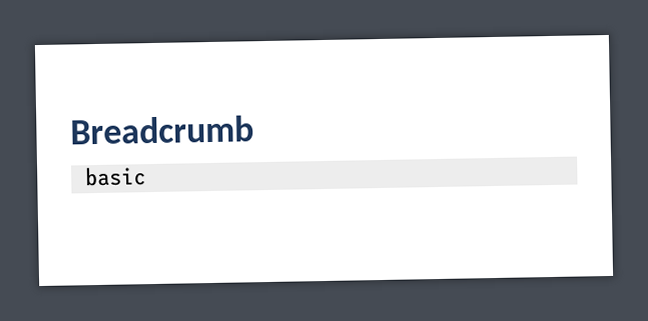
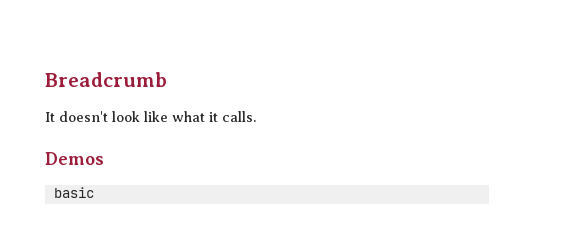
+ It doesn't look like what it calls.
+ Demos

